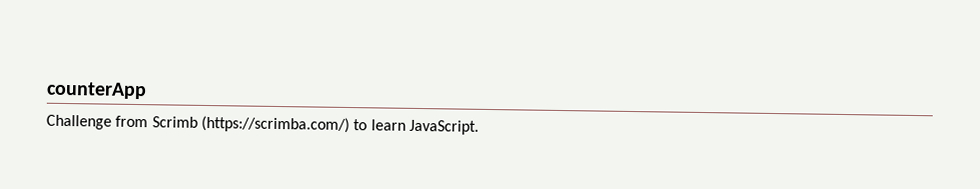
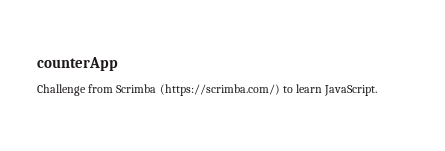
- Challenge from Scrimb (https://scrimba.com/) to learn JavaScript.
+ Challenge from Scrimba (https://scrimba.com/) to learn JavaScript.

